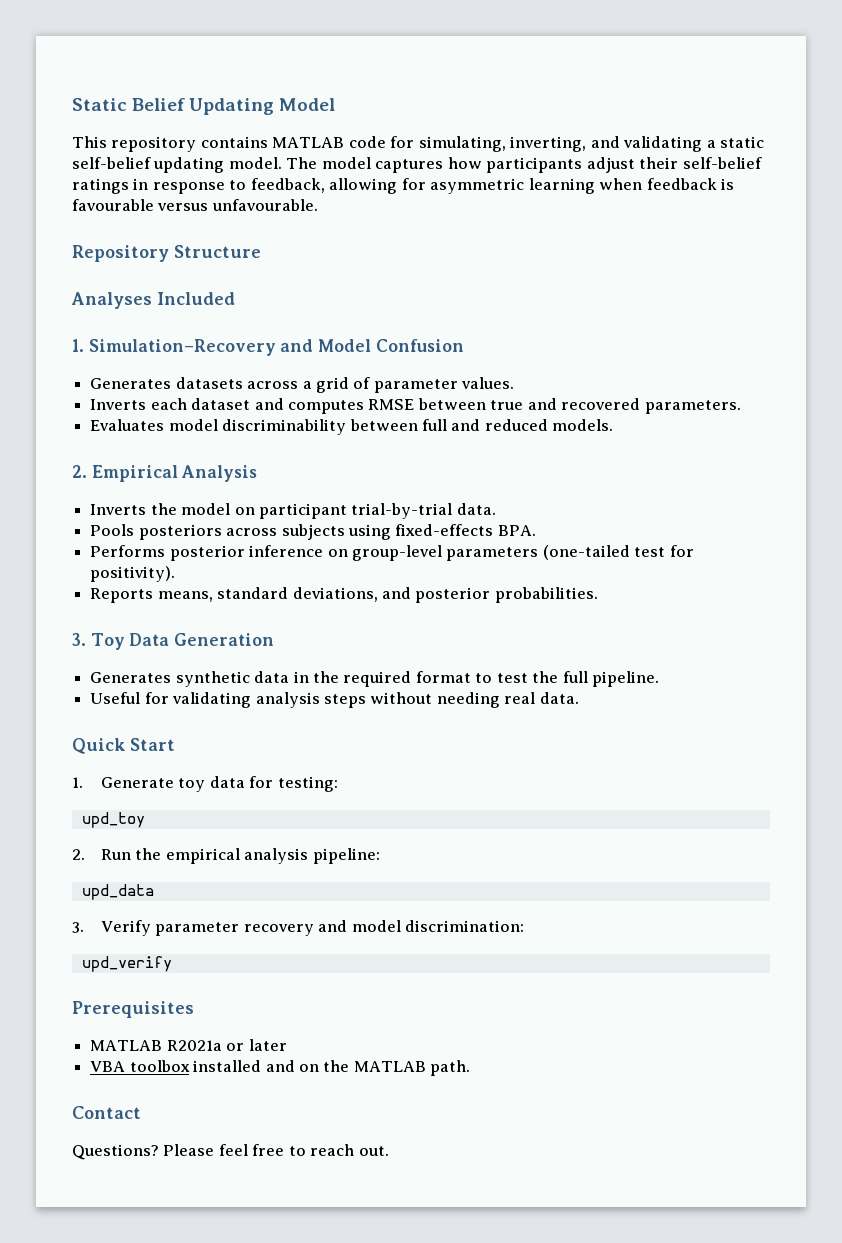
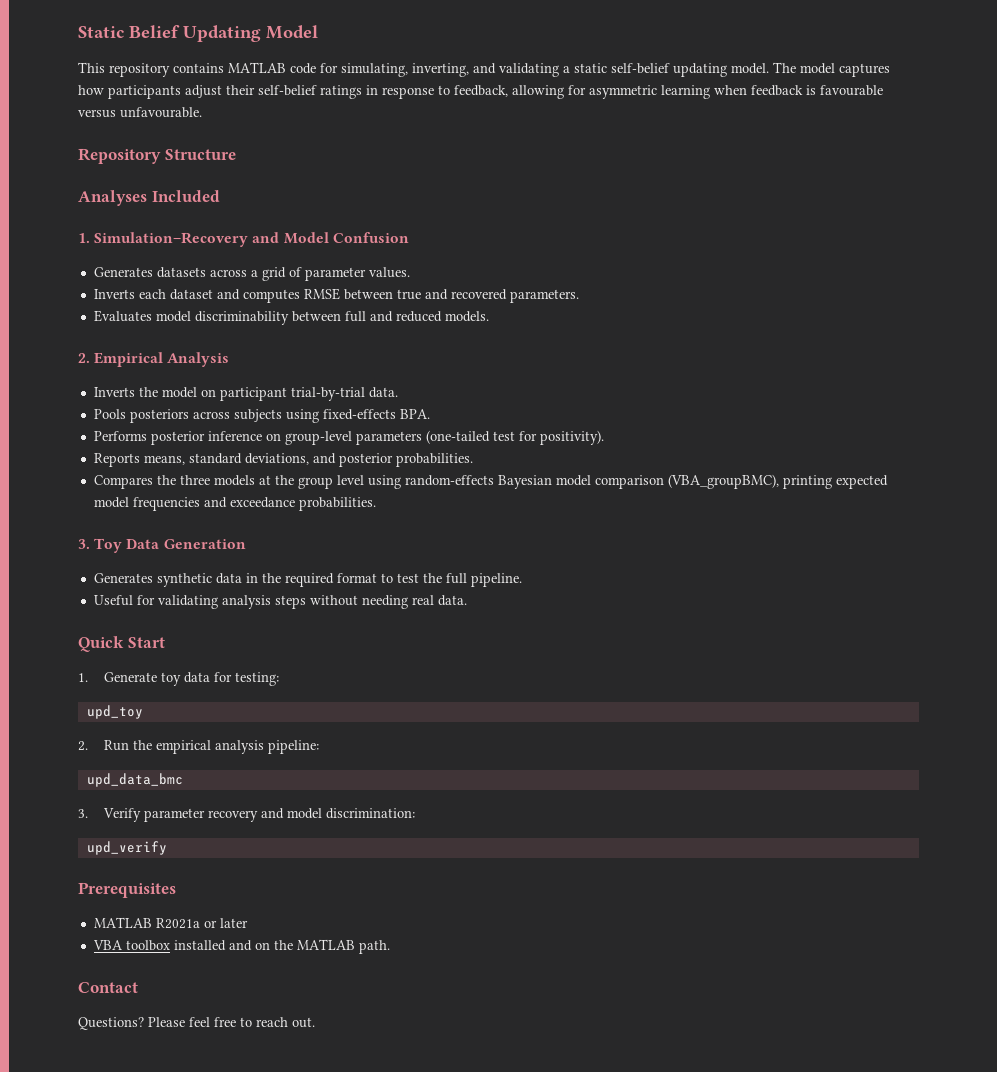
+ Compares the three models at the group level using random-effects Bayesian model comparison (VBA_groupBMC), printing expected model frequencies and exceedance probabilities.
- upd_data
+ upd_data_bmc

